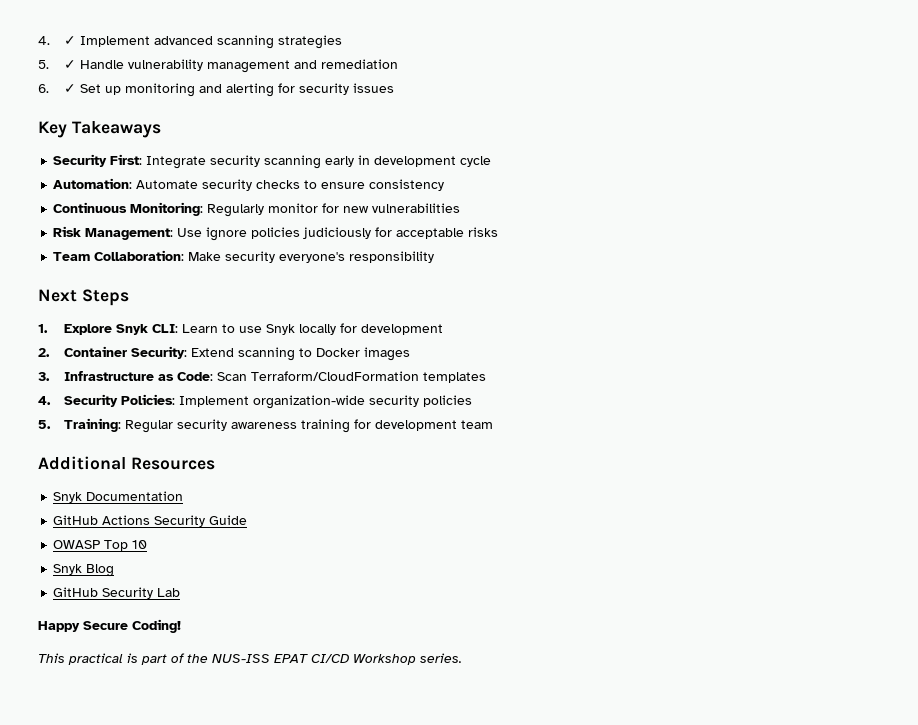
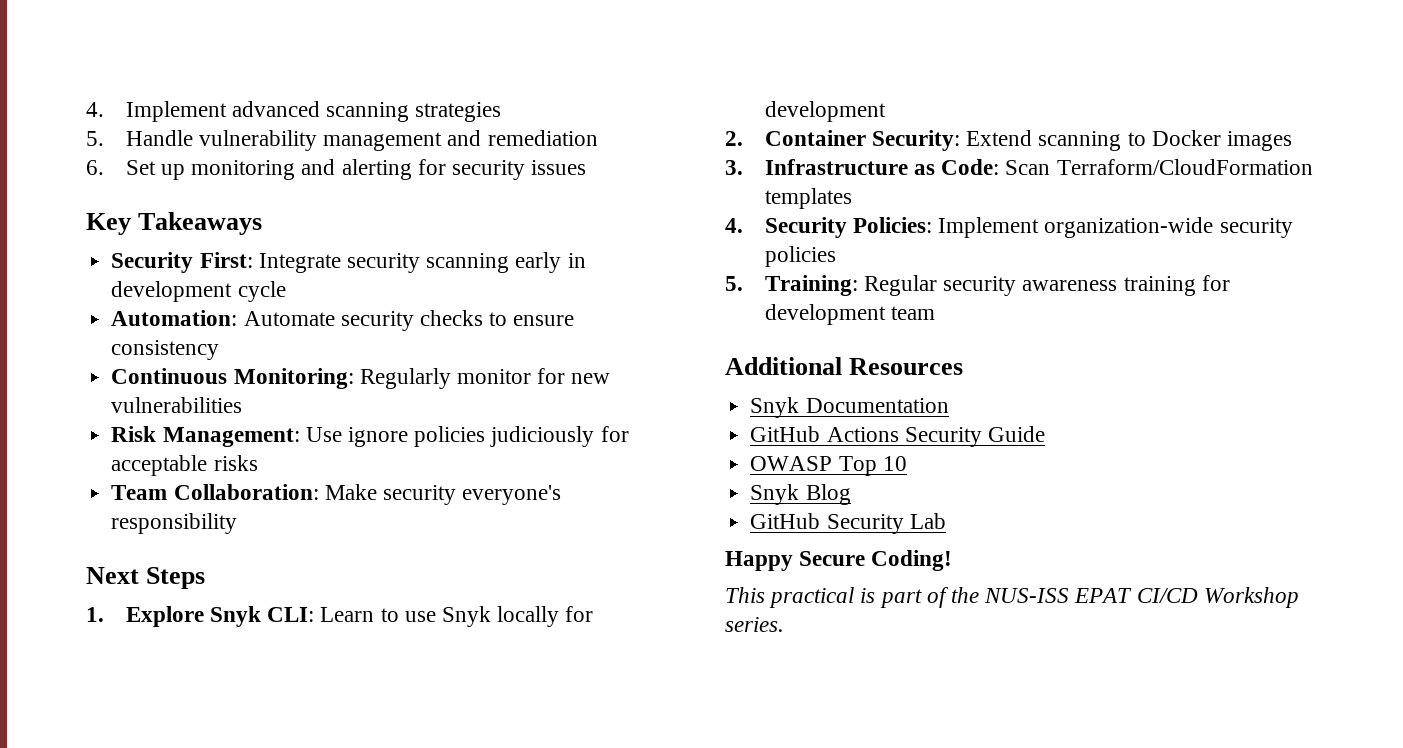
- 4. ✓ Implement advanced scanning strategies
+ 4. Implement advanced scanning strategies
- 5. ✓ Handle vulnerability management and remediation
+ 5. Handle vulnerability management and remediation
- 6. ✓ Set up monitoring and alerting for security issues
+ 6. Set up monitoring and alerting for security issues

